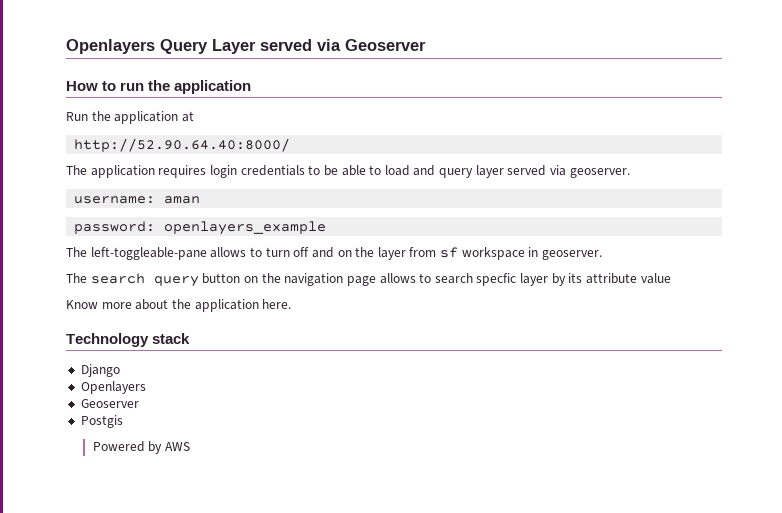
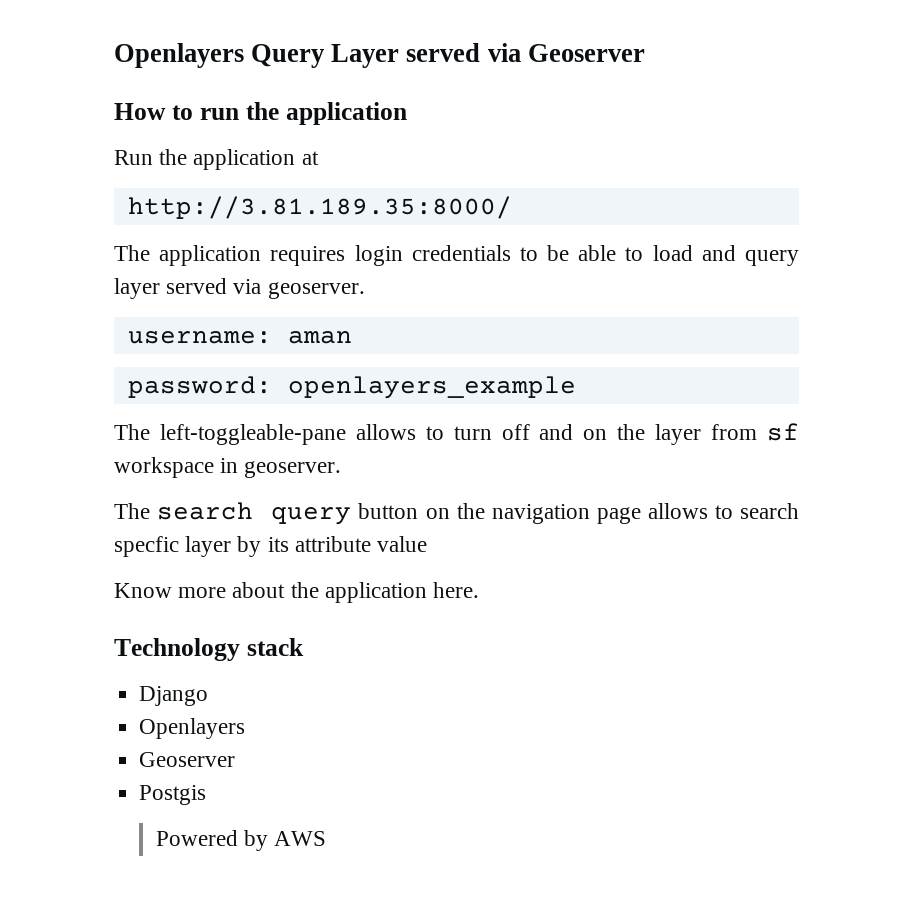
- http://52.90.64.40:8000/
+ http://3.81.189.35:8000/

